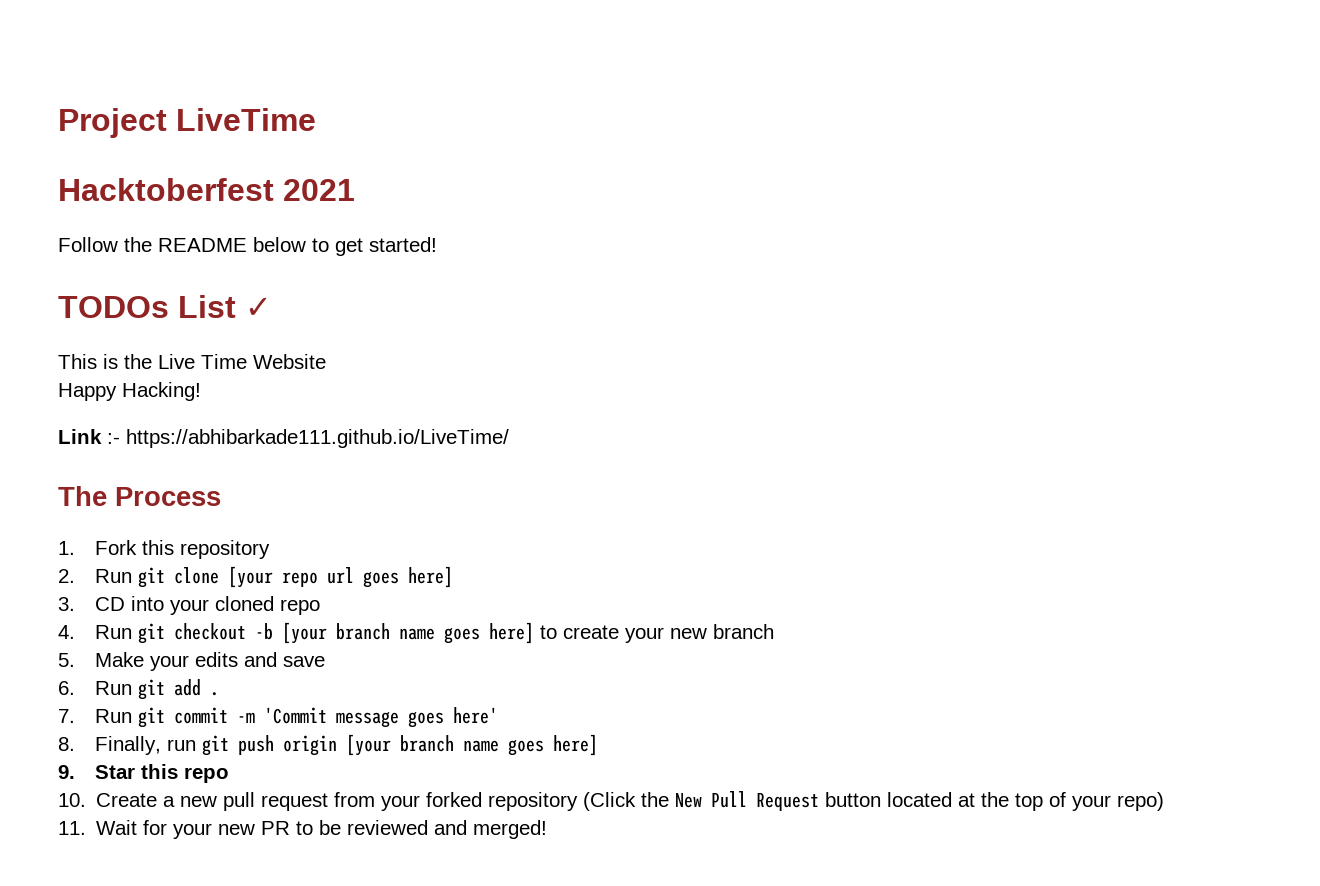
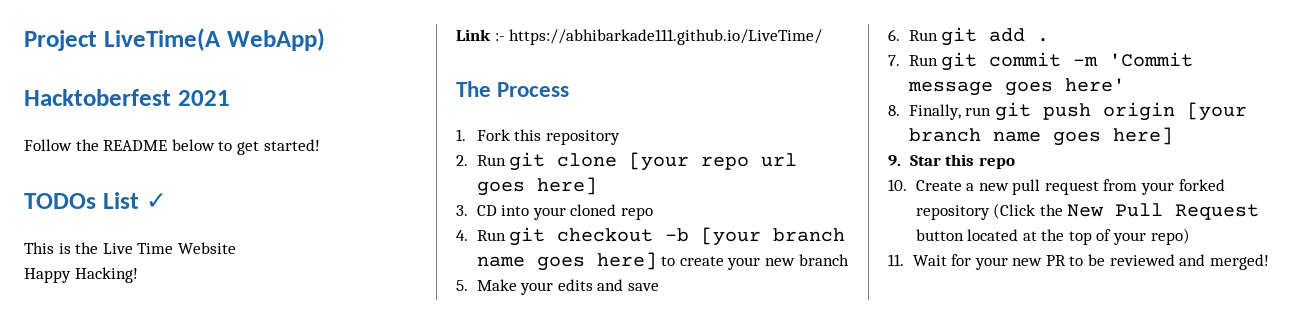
- Project LiveTime
+ Project LiveTime(A WebApp)

